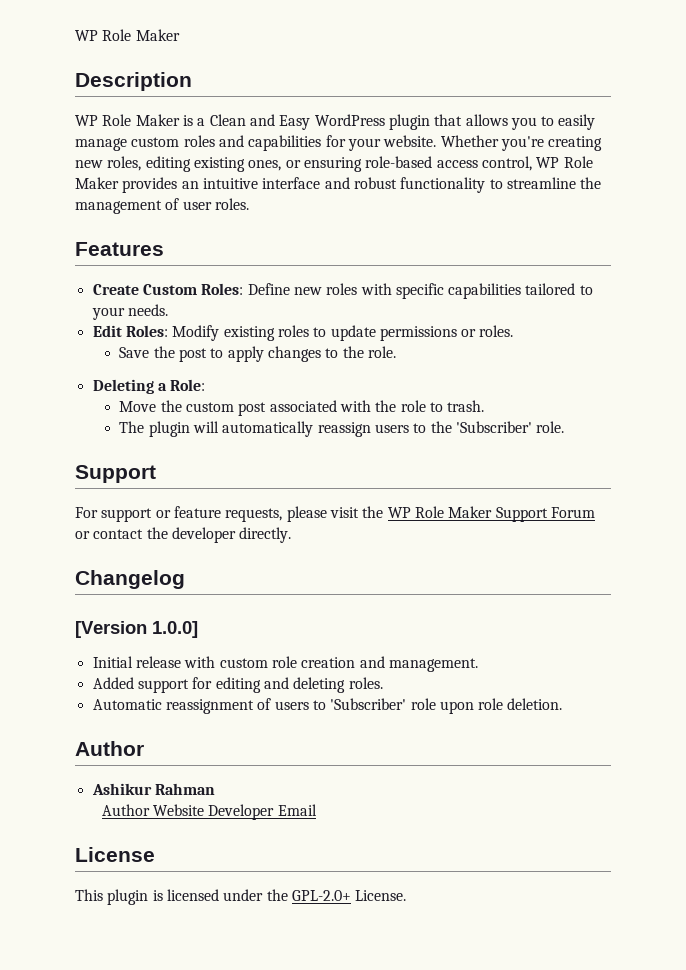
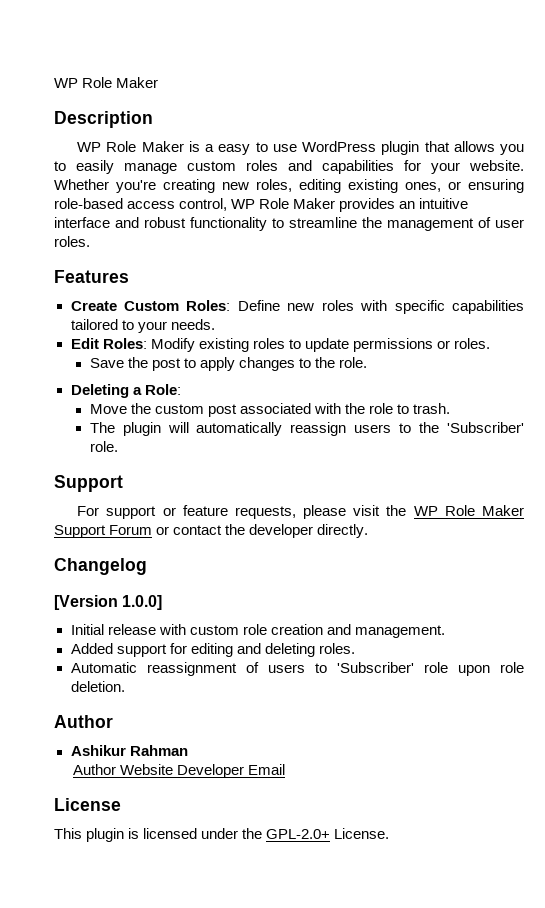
- WP Role Maker is a Clean and Easy WordPress plugin that allows you to easily manage custom roles and capabilities for your website.
+ WP Role Maker is a easy to use WordPress plugin that allows you to easily manage custom roles and capabilities for your website.

